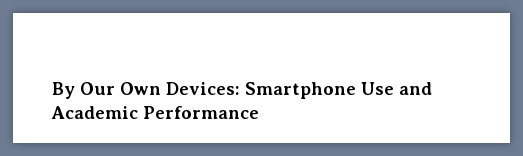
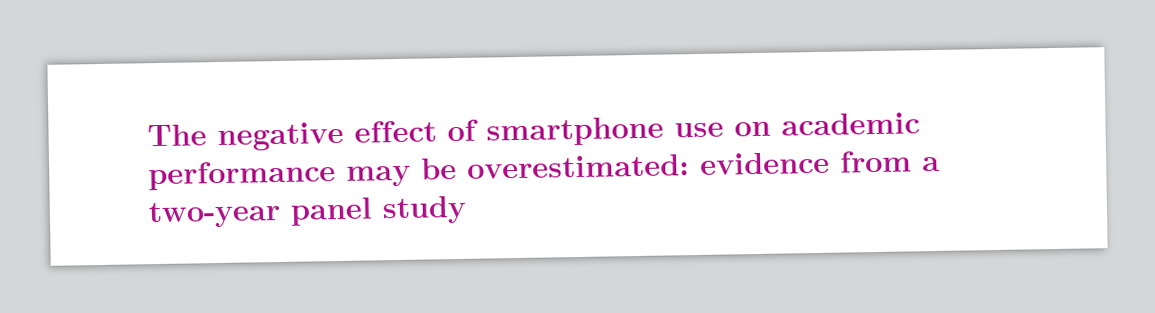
- By Our Own Devices: Smartphone Use and Academic Performance
+ The negative effect of smartphone use on academic performance may be overestimated: evidence from a two-year panel study

